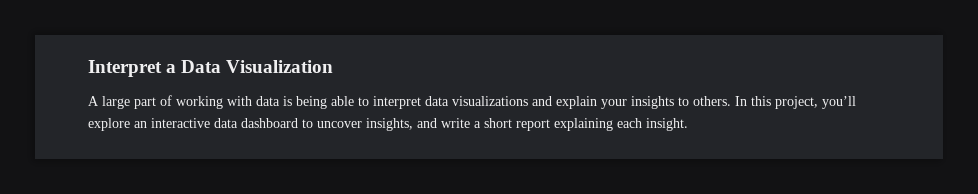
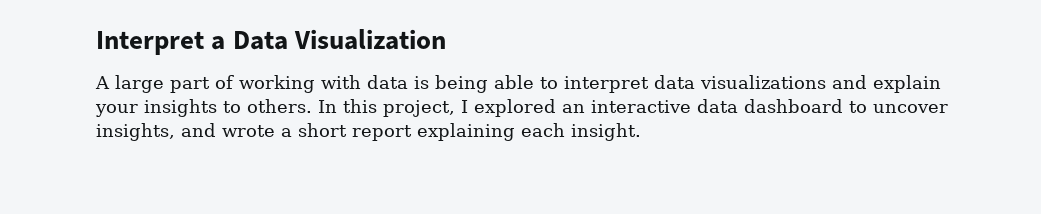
- In this project, you’ll explore an interactive data dashboard to uncover insights, and write a short report explaining each insight.
+ In this project, I explored an interactive data dashboard to uncover insights, and wrote a short report explaining each insight.

